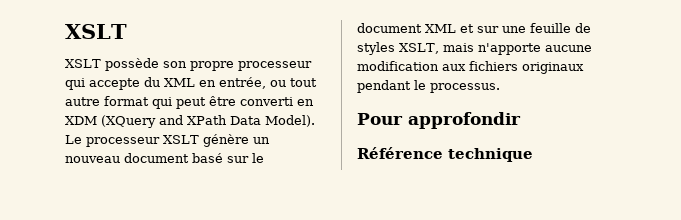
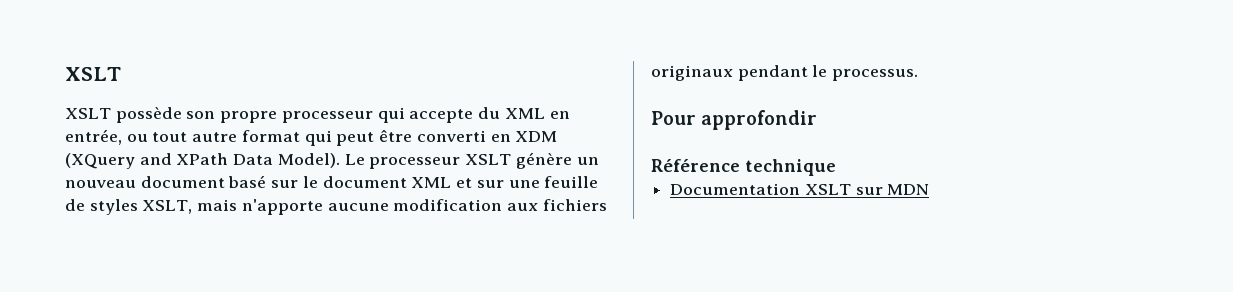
+ Documentation XSLT sur MDN

